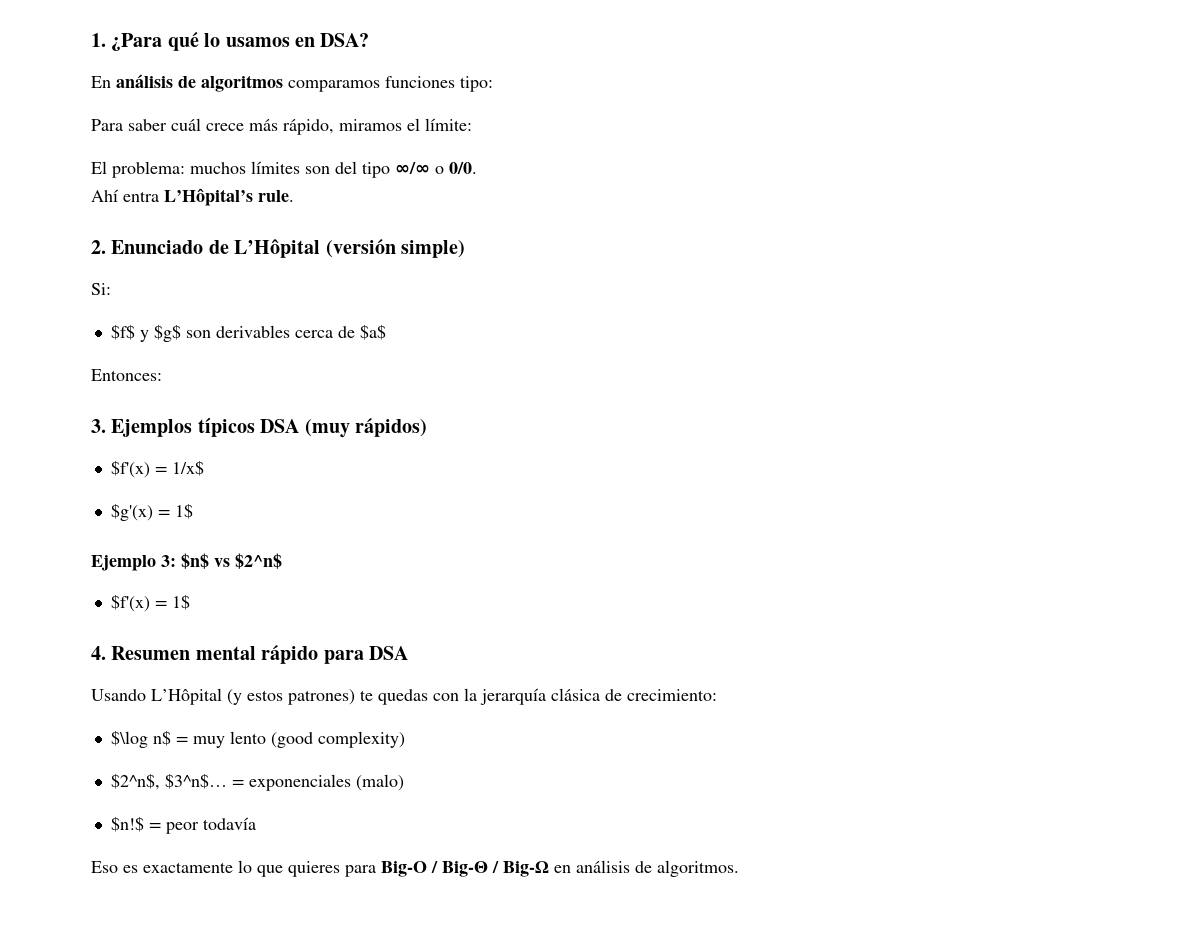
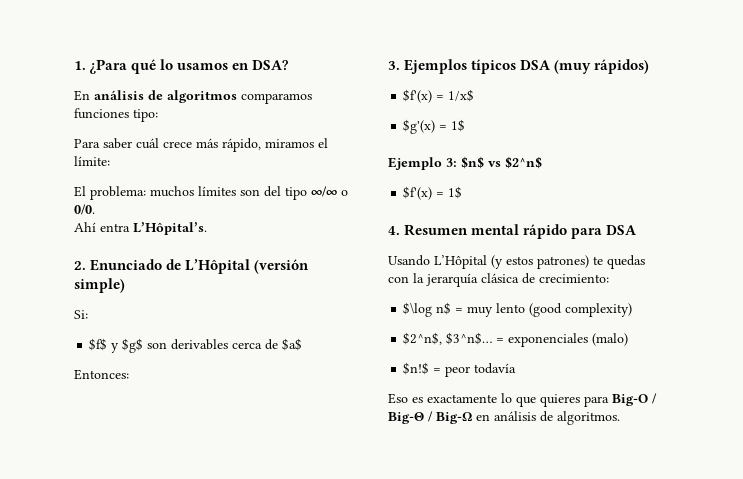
- Ahí entra L’Hôpital’s rule.
+ Ahí entra L’Hôpital’s.

